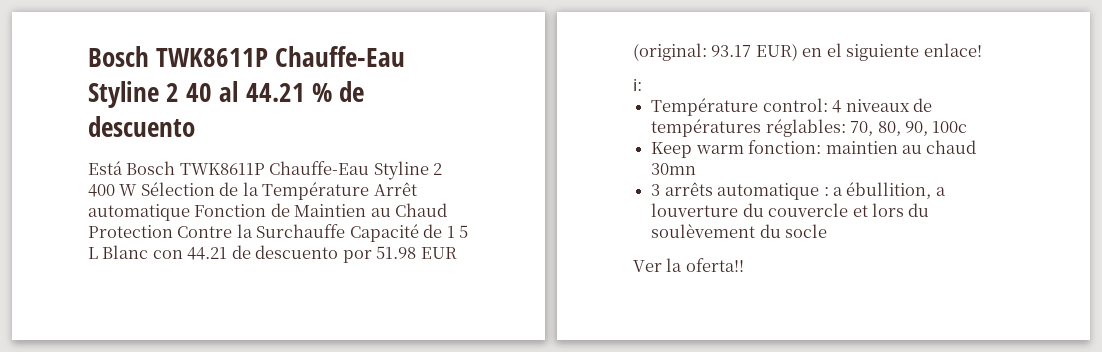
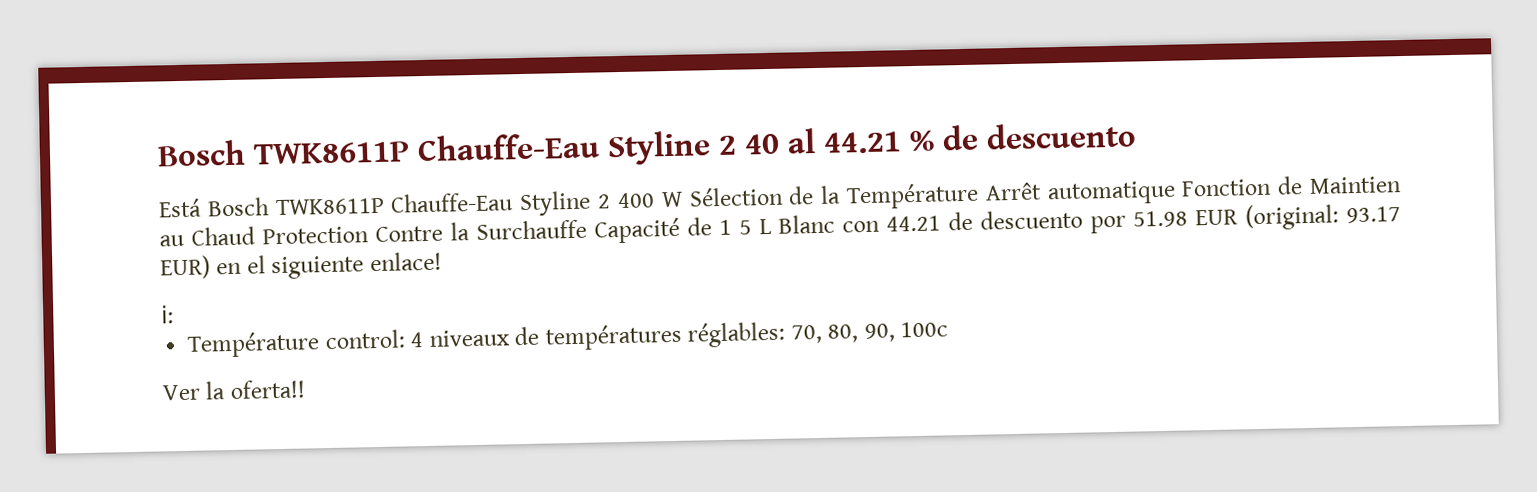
- Keep warm fonction: maintien au chaud 30mn
- 3 arrêts automatique : a ébullition, a louverture du couvercle et lors du soulèvement du socle

